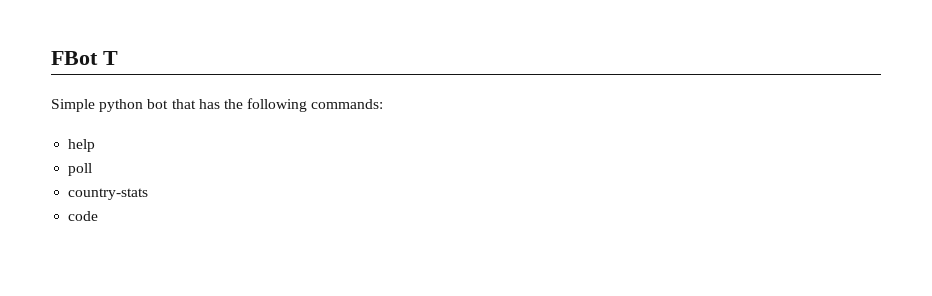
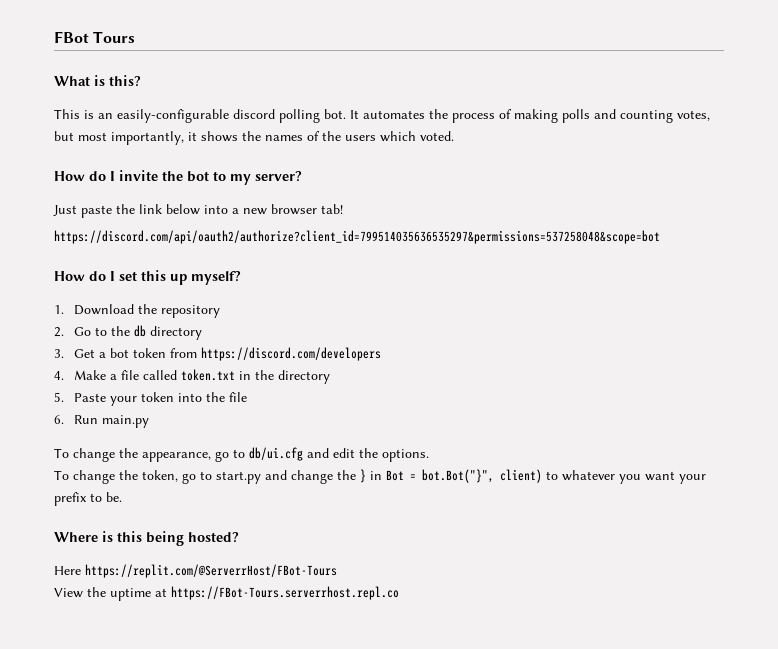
- FBot T
- Simple python bot that has the following commands:
- help
- poll
- country-stats
- code
+ FBot Tours
+ What is this?
+ This is an easily-configurable discord polling bot. It automates the process of making polls and counting votes, but most importantly, it shows the names of the users which voted.
+ How do I invite the bot to my server?
+ Just paste the link below into a new browser tab!
+ https://discord.com/api/oauth2/authorize?client_id=799514035636535297&permissions=537258048&scope=bot
+ How do I set this up myself?
+ 1. Download the repository
+ 2. Go to the db directory
+ 3. Get a bot token from https://discord.com/developers
+ 4. Make a file called token.txt in the directory
+ 5. Paste your token into the file
+ 6. Run main.py
+ To change the appearance, go to db/ui.cfg and edit the options.
+ To change the token, go to start.py and change the } in Bot = bot.Bot("}", client) to whatever you want your prefix to be.
+ Where is this being hosted?
+ Here https://replit.com/@ServerrHost/FBot-Tours
+ View the uptime at https://FBot-Tours.serverrhost.repl.co

